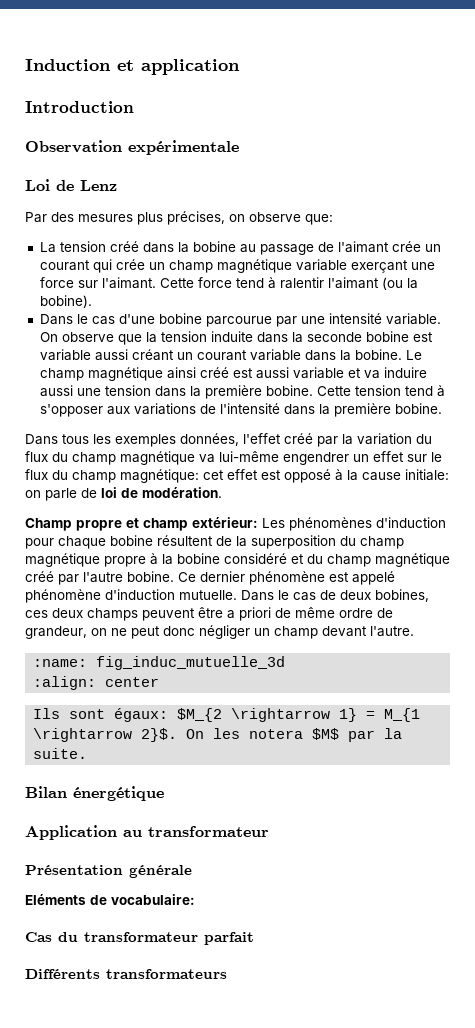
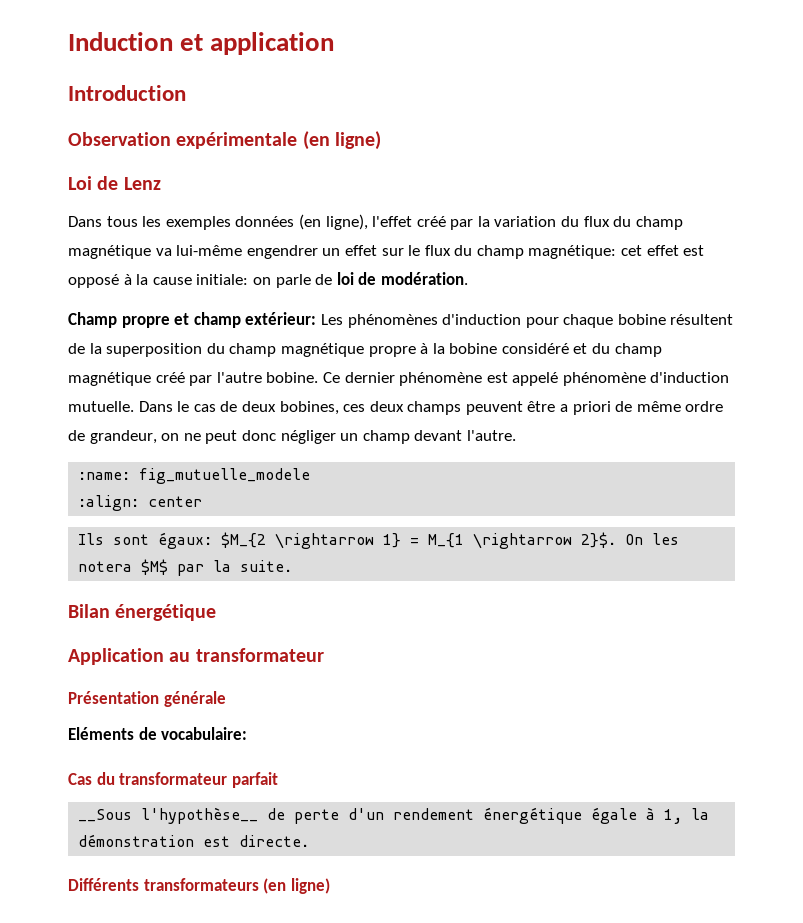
- Observation expérimentale
+ Observation expérimentale (en ligne)
- Par des mesures plus précises, on observe que:
- La tension créé dans la bobine au passage de l'aimant crée un courant qui crée un champ magnétique variable exerçant une force sur l'aimant. Cette force tend à ralentir l'aimant (ou la bobine).
- Dans le cas d'une bobine parcourue par une intensité variable. On observe que la tension induite dans la seconde bobine est variable aussi créant un courant variable dans la bobine. Le champ magnétique ainsi créé est aussi variable et va induire aussi une tension dans la première bobine. Cette tension tend à s'opposer aux variations de l'intensité dans la première bobine.
- Dans tous les exemples données, l'effet créé par la variation du flux du champ magnétique va lui-même engendrer un effet sur le flux du champ magnétique: cet effet est opposé à la cause initiale: on parle de loi de modération.
+ Dans tous les exemples données (en ligne), l'effet créé par la variation du flux du champ magnétique va lui-même engendrer un effet sur le flux du champ magnétique: cet effet est opposé à la cause initiale: on parle de loi de modération.
- :name: fig_induc_mutuelle_3d
+ :name: fig_mutuelle_modele
+ __Sous l'hypothèse__ de perte d'un rendement énergétique égale à 1, la démonstration est directe.
- Différents transformateurs
+ Différents transformateurs (en ligne)

